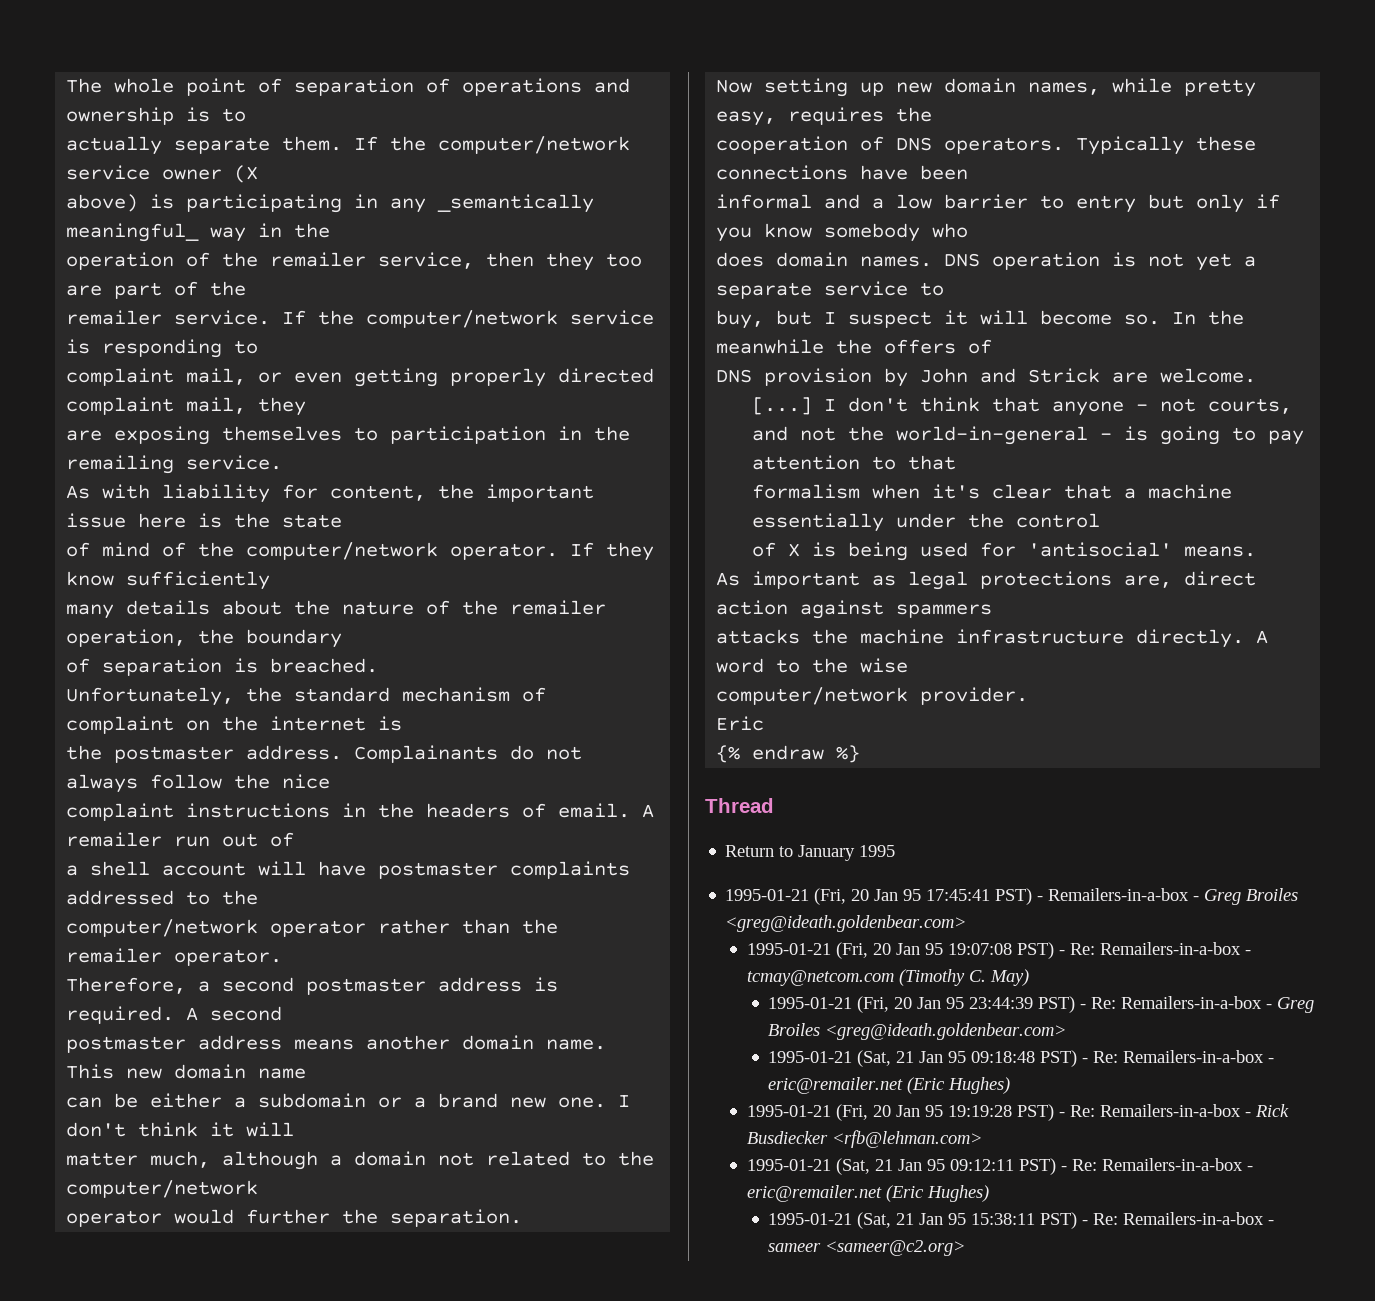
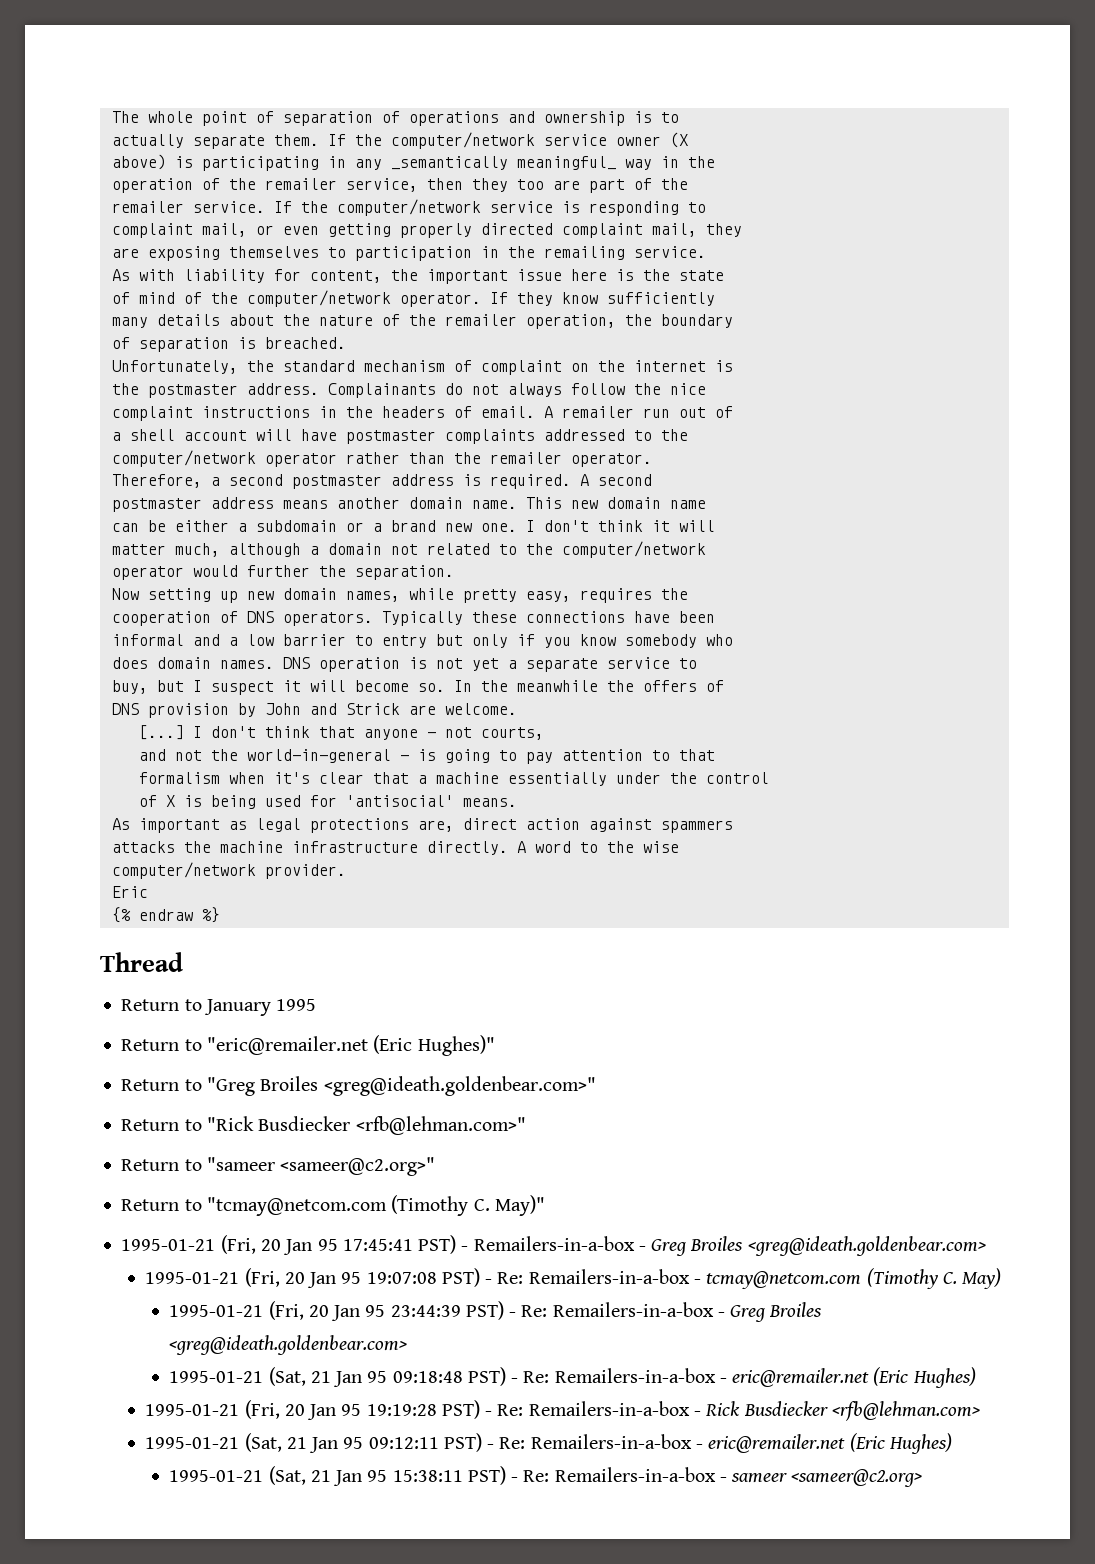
+ Return to "eric@remailer.net (Eric Hughes)"
+ Return to "Greg Broiles <greg@ideath.goldenbear.com>"
+ Return to "Rick Busdiecker <rfb@lehman.com>"
+ Return to "sameer <sameer@c2.org>"
+ Return to "tcmay@netcom.com (Timothy C. May)"

